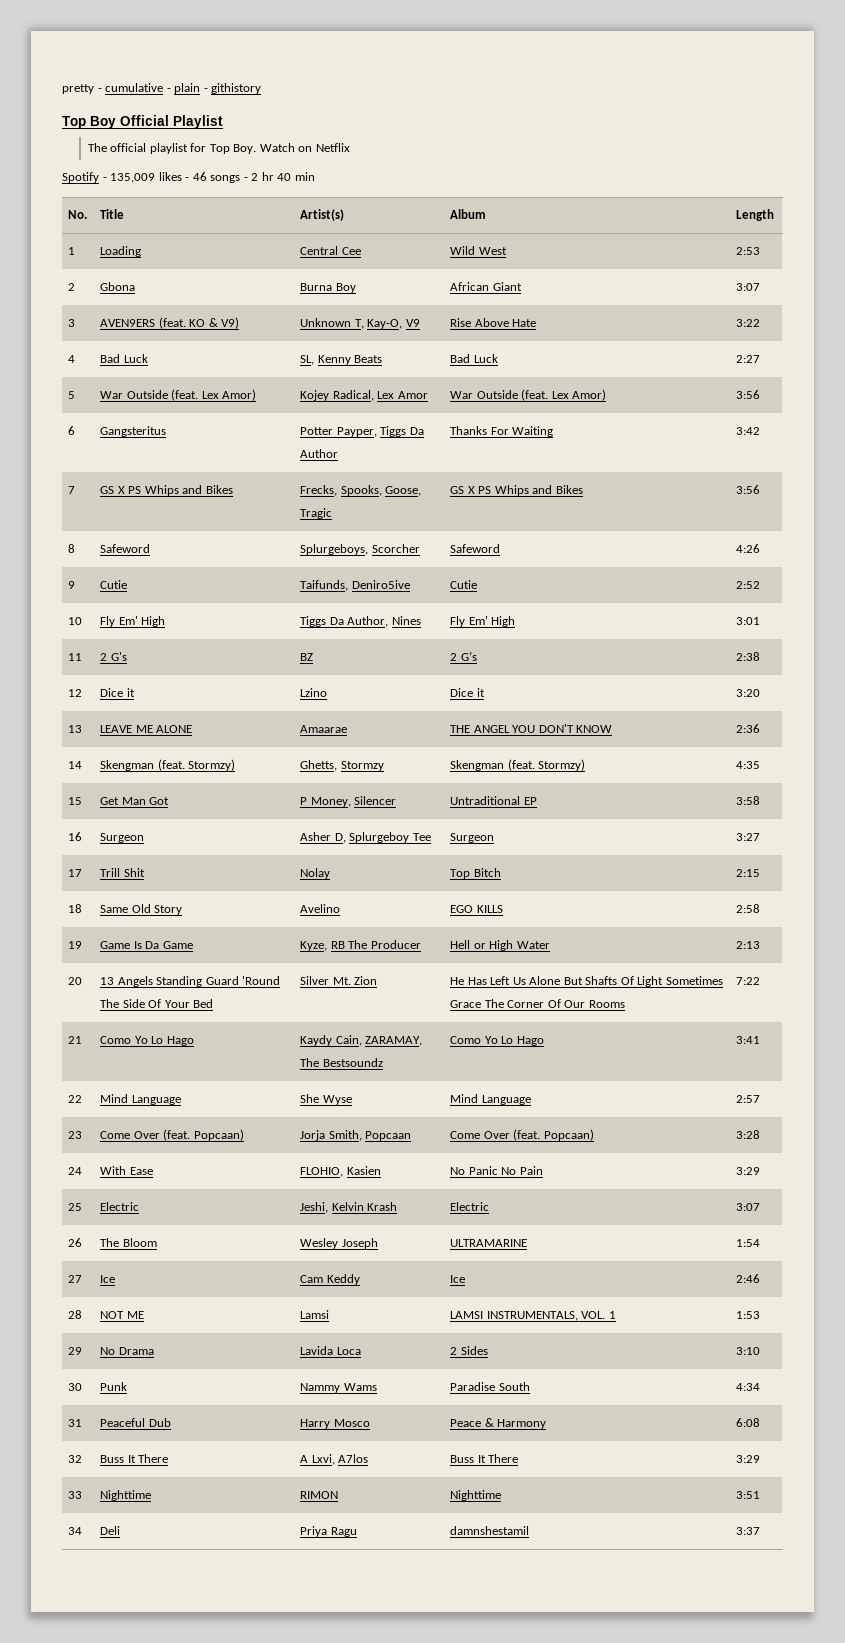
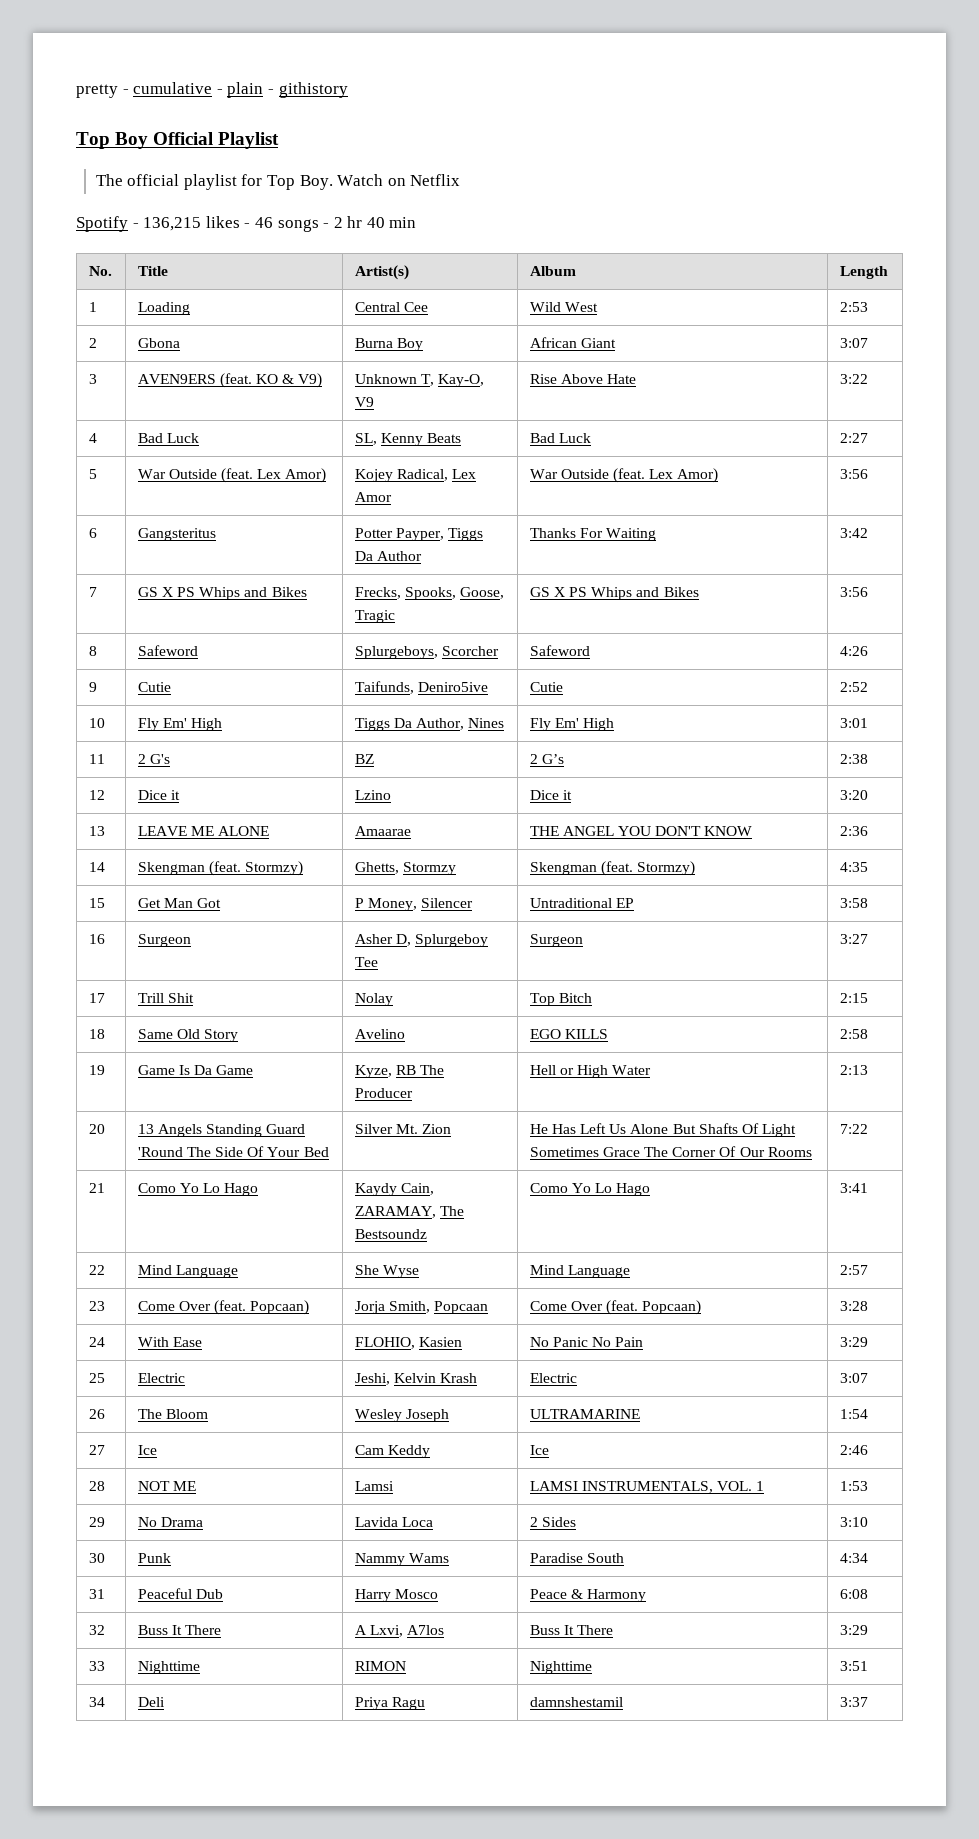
- Spotify - 135,009 likes - 46 songs - 2 hr 40 min
+ Spotify - 136,215 likes - 46 songs - 2 hr 40 min

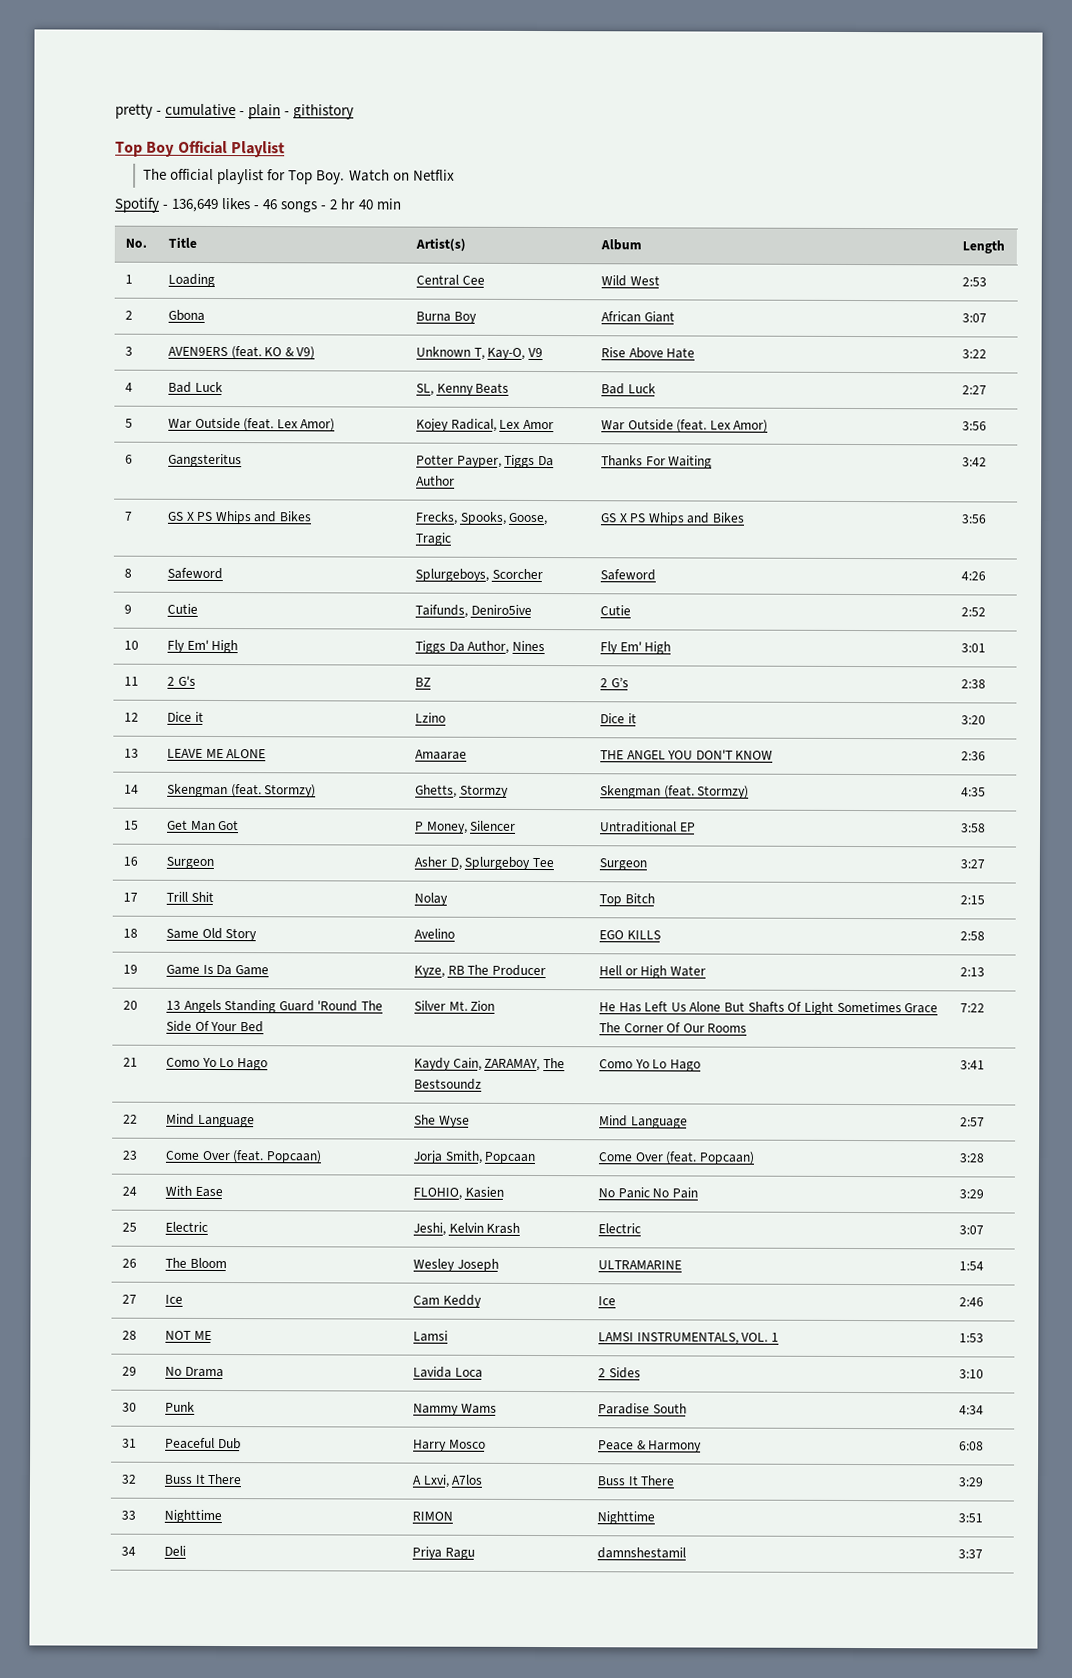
- Spotify - 136,215 likes - 46 songs - 2 hr 40 min
+ Spotify - 136,649 likes - 46 songs - 2 hr 40 min

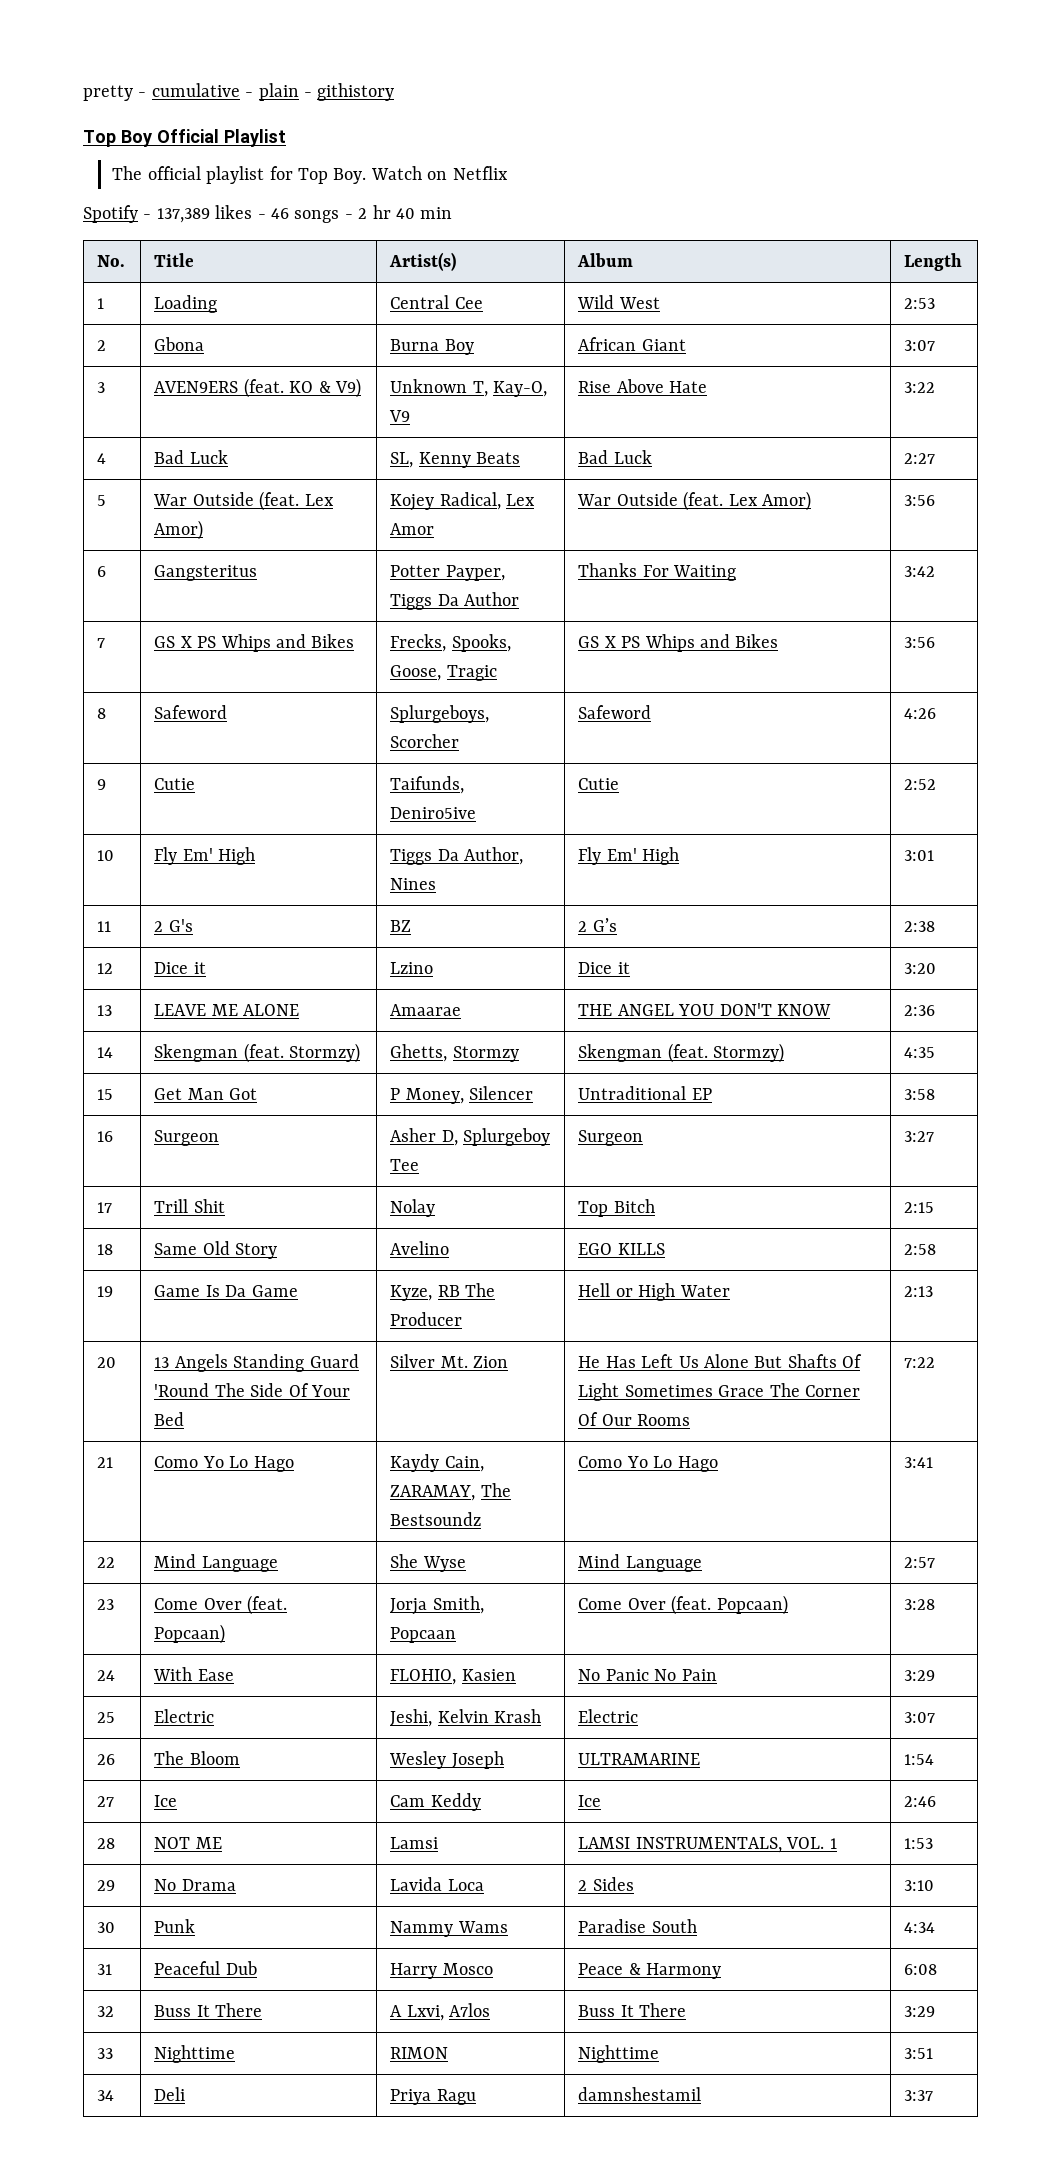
- Spotify - 136,649 likes - 46 songs - 2 hr 40 min
+ Spotify - 137,389 likes - 46 songs - 2 hr 40 min

